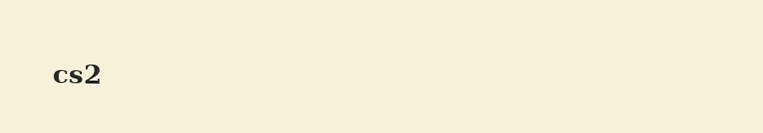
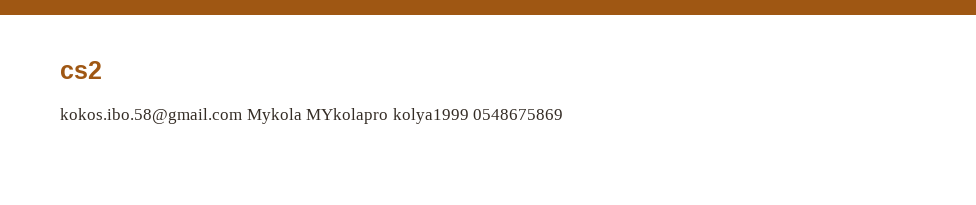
+ kokos.ibo.58@gmail.com Mykola MYkolapro kolya1999 0548675869

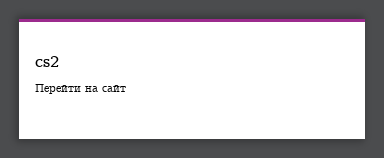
- kokos.ibo.58@gmail.com Mykola MYkolapro kolya1999 0548675869
+ Перейти на сайт

